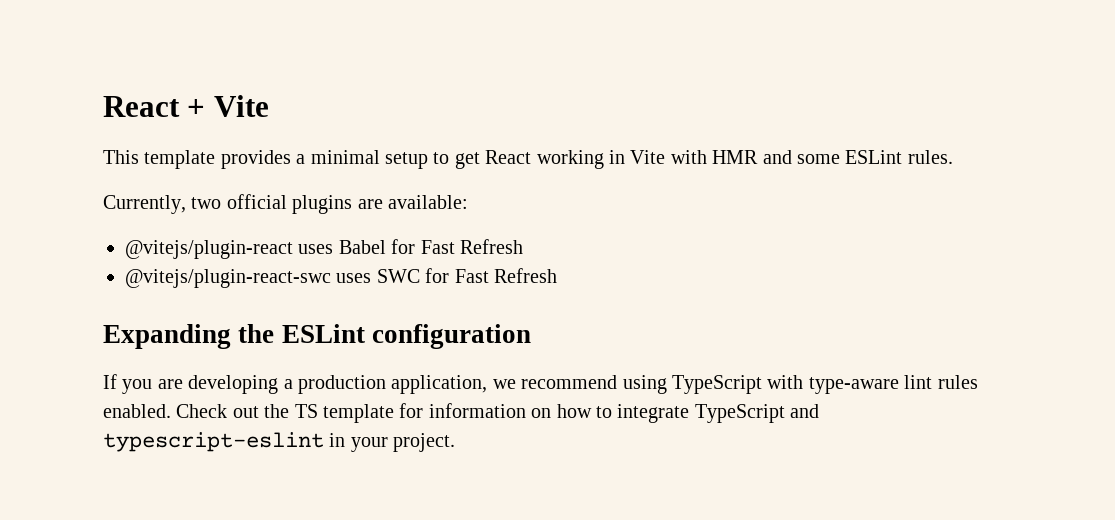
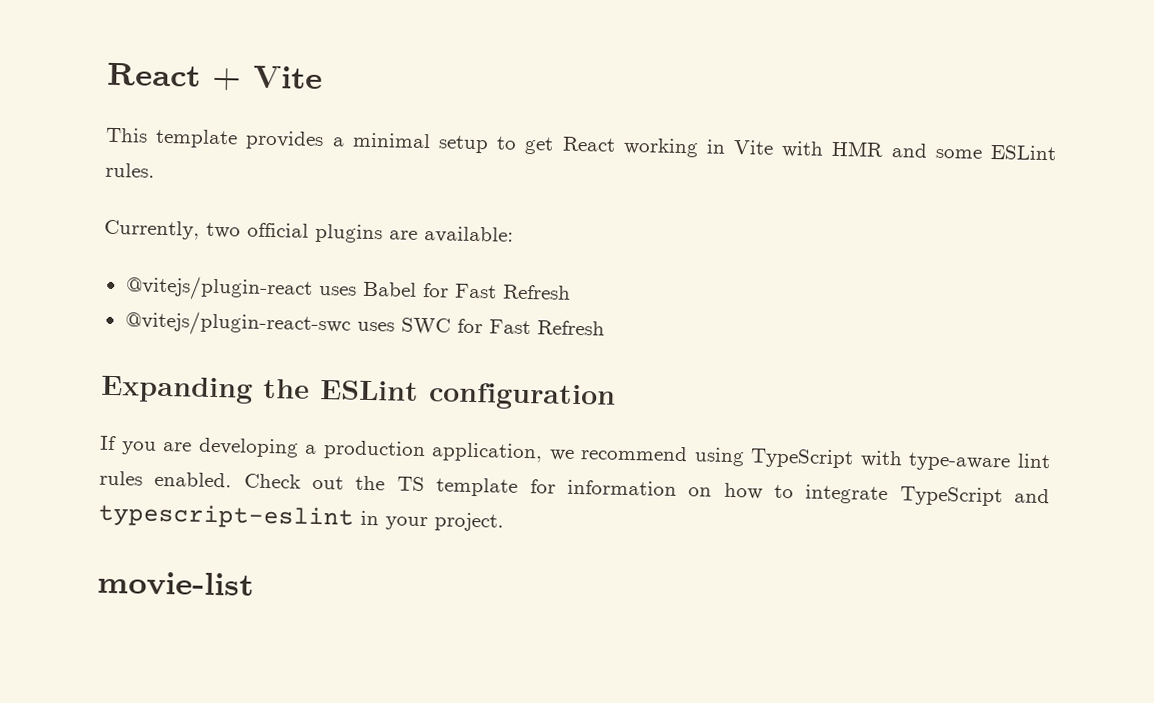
+ movie-list

